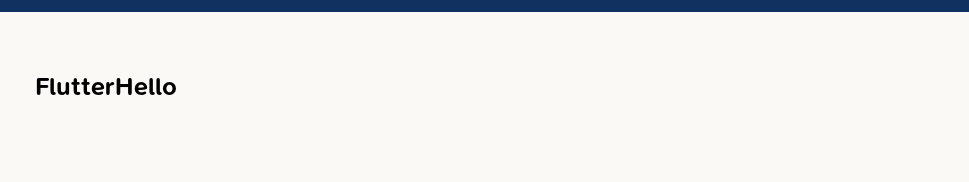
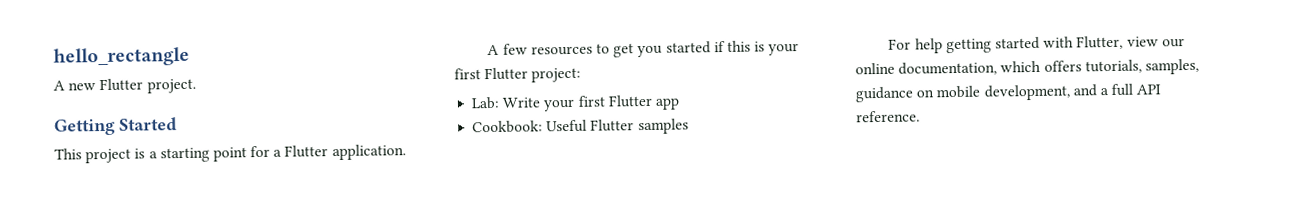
- FlutterHello
+ hello_rectangle
+ A new Flutter project.
+ Getting Started
+ This project is a starting point for a Flutter application.
+ A few resources to get you started if this is your first Flutter project:
+ Lab: Write your first Flutter app
+ Cookbook: Useful Flutter samples
+ For help getting started with Flutter, view our online documentation, which offers tutorials, samples, guidance on mobile development, and a full API reference.

